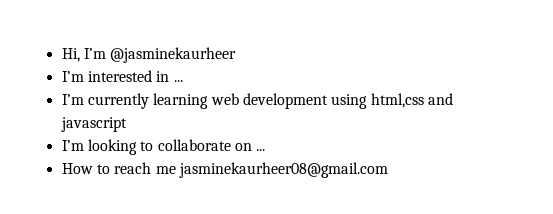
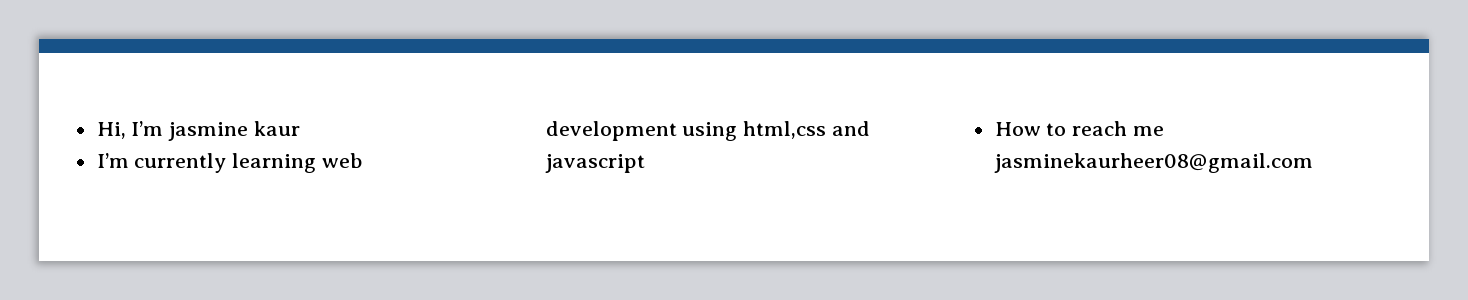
- Hi, I’m @jasminekaurheer
- I’m interested in ...
+ Hi, I’m jasmine kaur
- I’m looking to collaborate on ...

